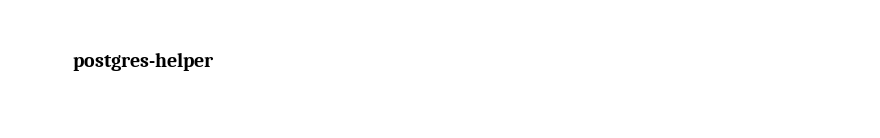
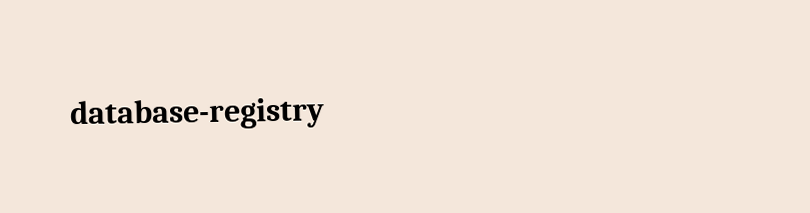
- postgres-helper
+ database-registry

